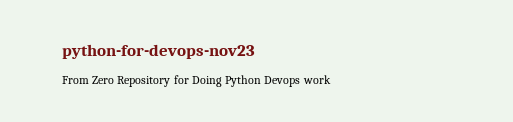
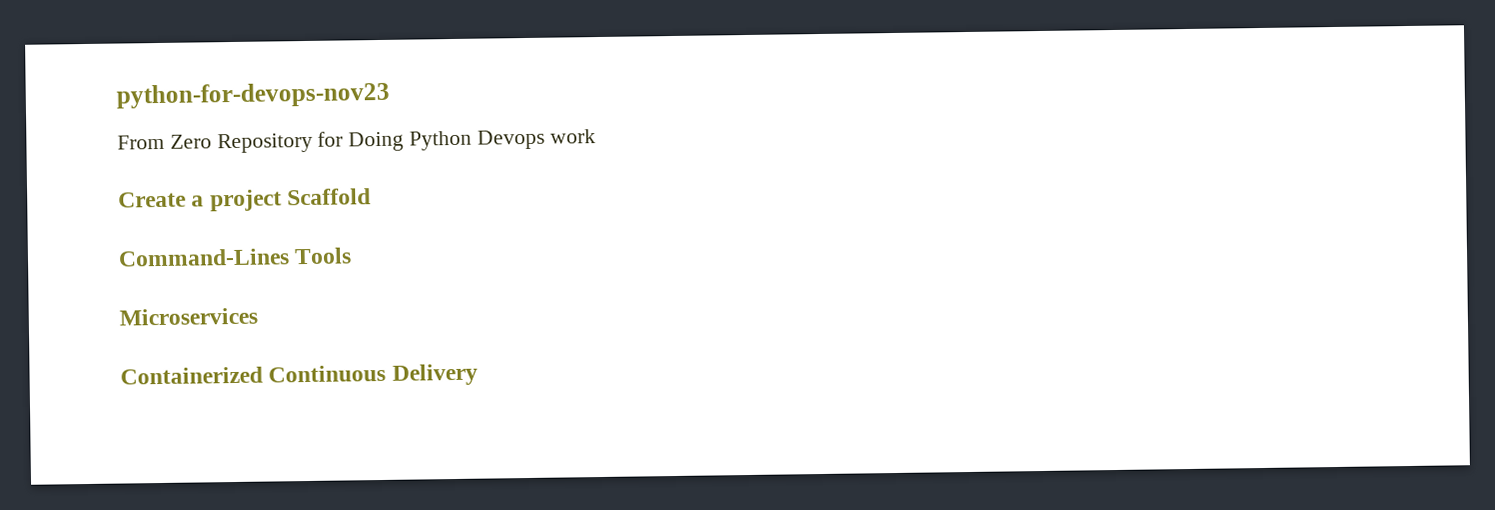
+ Create a project Scaffold
+ Command-Lines Tools
+ Microservices
+ Containerized Continuous Delivery

